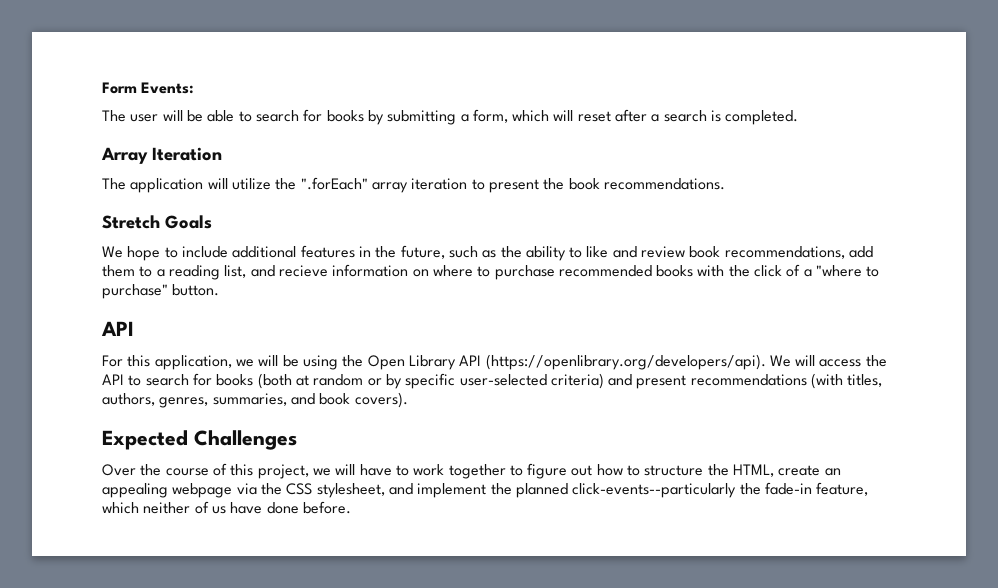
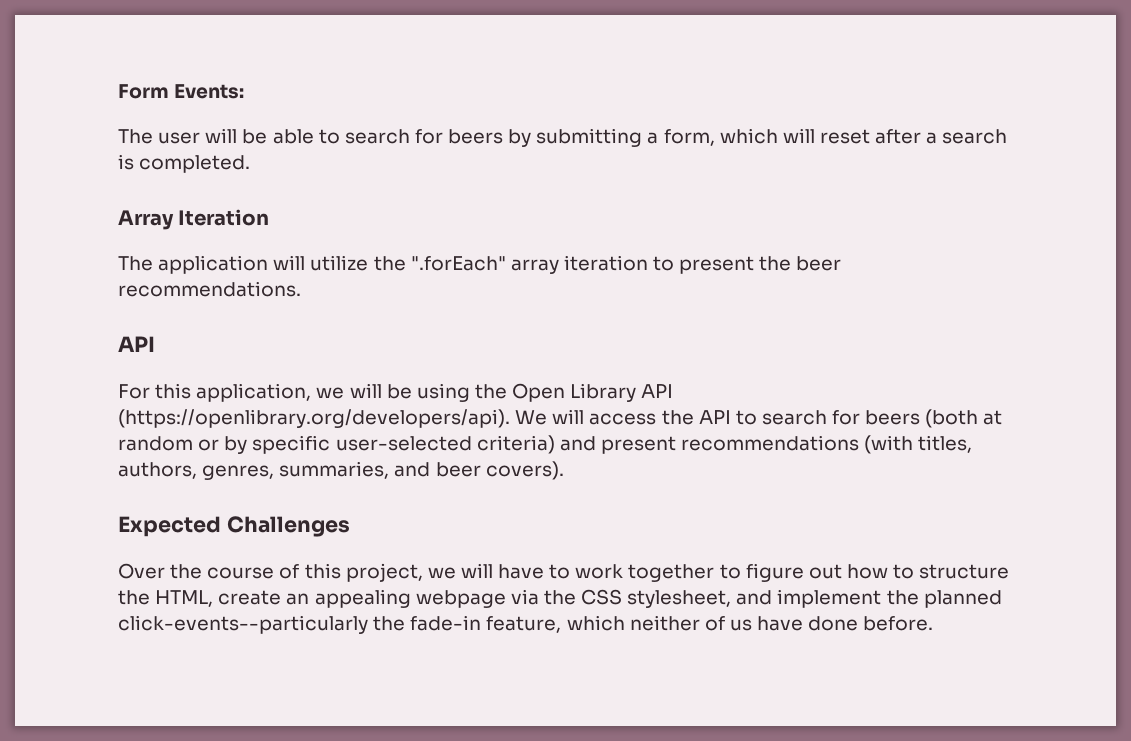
- The user will be able to search for books by submitting a form, which will reset after a search is completed.
+ The user will be able to search for beers by submitting a form, which will reset after a search is completed.
- The application will utilize the ".forEach" array iteration to present the book recommendations.
+ The application will utilize the ".forEach" array iteration to present the beer recommendations.
- Stretch Goals
- We hope to include additional features in the future, such as the ability to like and review book recommendations, add them to a reading list, and recieve information on where to purchase recommended books with the click of a "where to purchase" button.
- For this application, we will be using the Open Library API (https://openlibrary.org/developers/api). We will access the API to search for books (both at random or by specific user-selected criteria) and present recommendations (with titles, authors, genres, summaries, and book covers).
+ For this application, we will be using the Open Library API (https://openlibrary.org/developers/api). We will access the API to search for beers (both at random or by specific user-selected criteria) and present recommendations (with titles, authors, genres, summaries, and beer covers).

